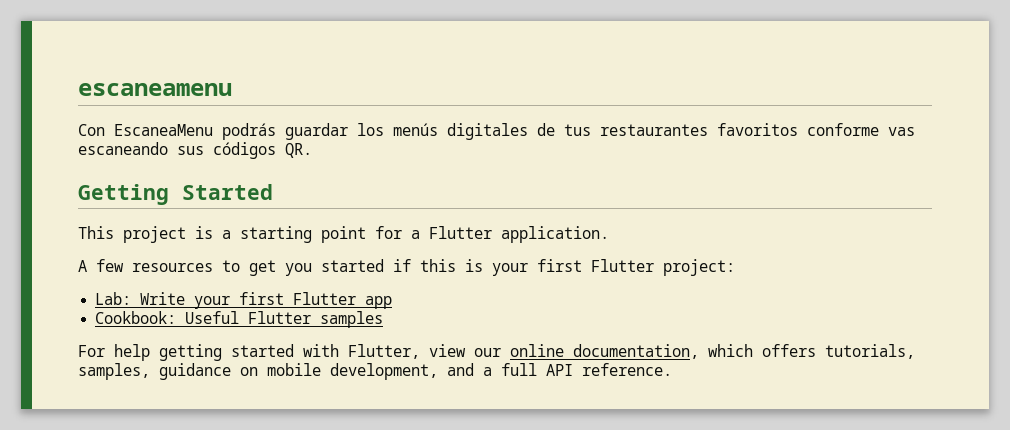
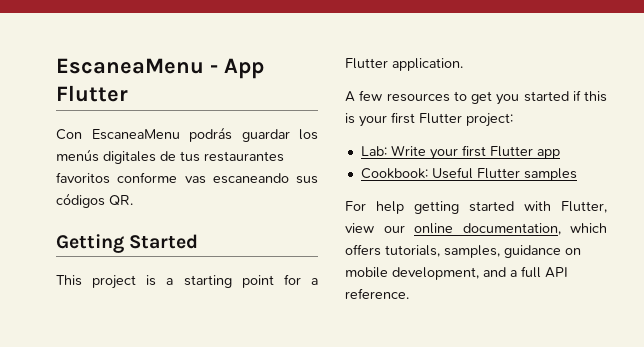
- escaneamenu
+ EscaneaMenu - App Flutter

